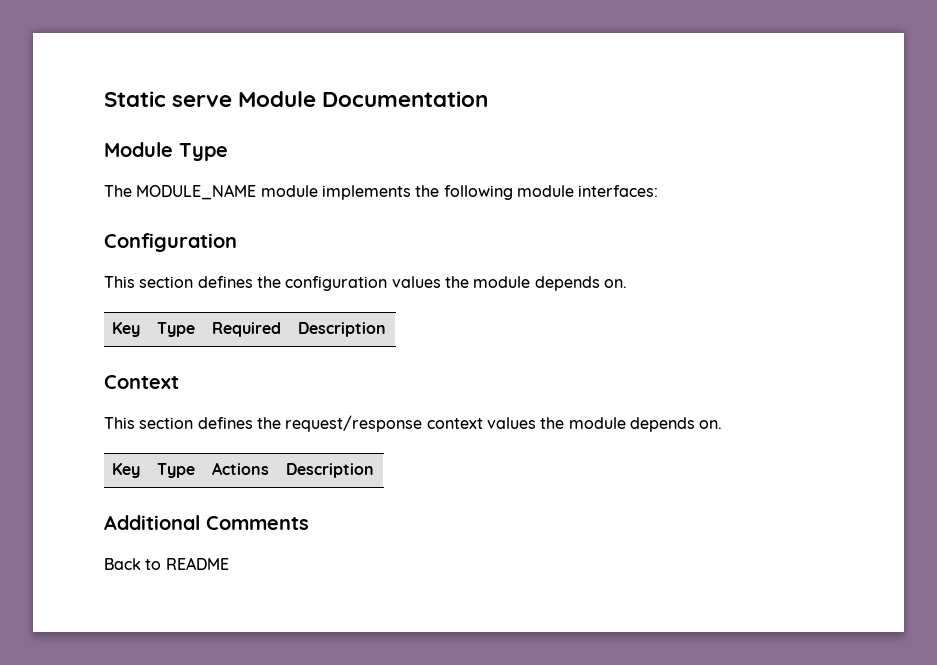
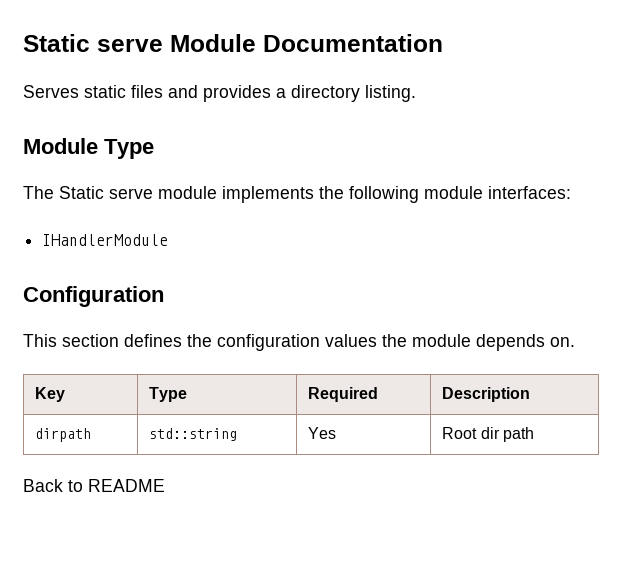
+ Serves static files and provides a directory listing.
- The MODULE_NAME module implements the following module interfaces:
+ The Static serve module implements the following module interfaces:
+ IHandlerModule
- Context
- This section defines the request/response context values the module depends on.
- Key | Type | Actions | Description
- Additional Comments
+ dirpath | std::string | Yes | Root dir path

